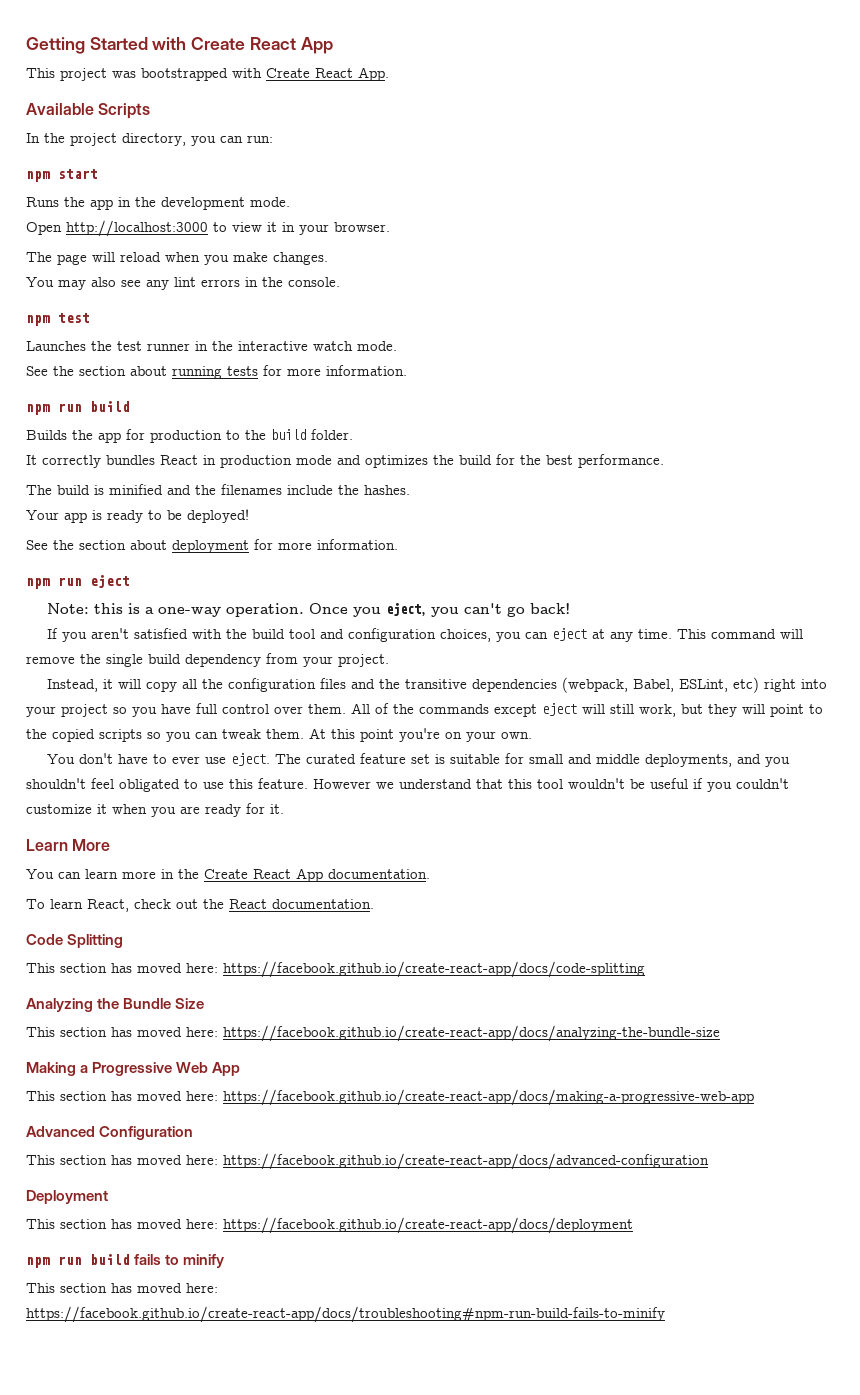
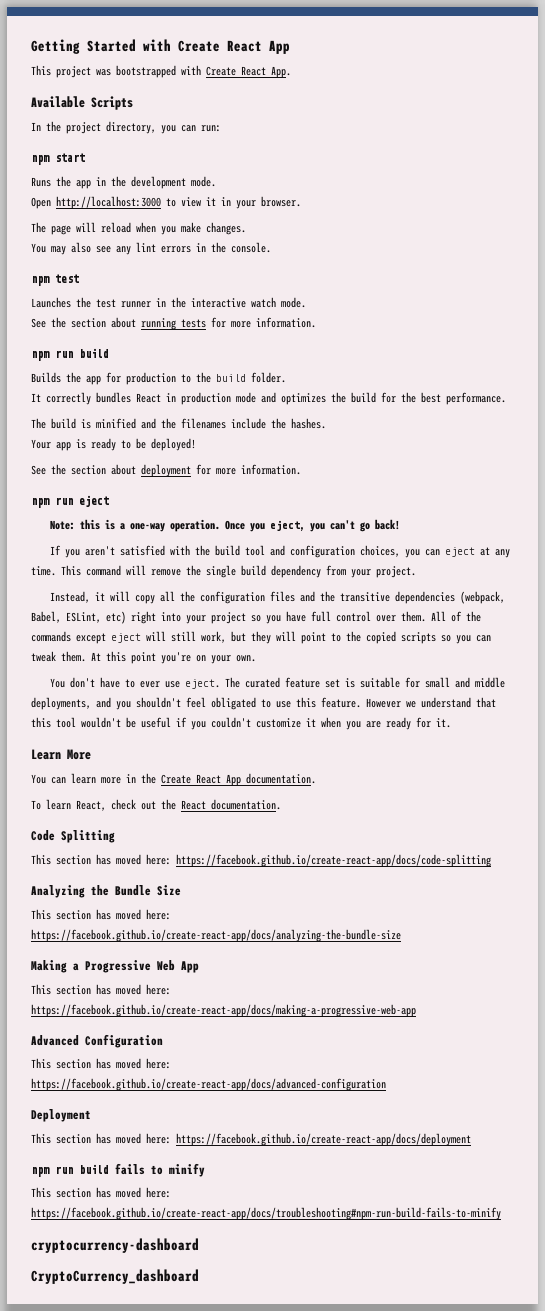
+ cryptocurrency-dashboard
+ CryptoCurrency_dashboard

